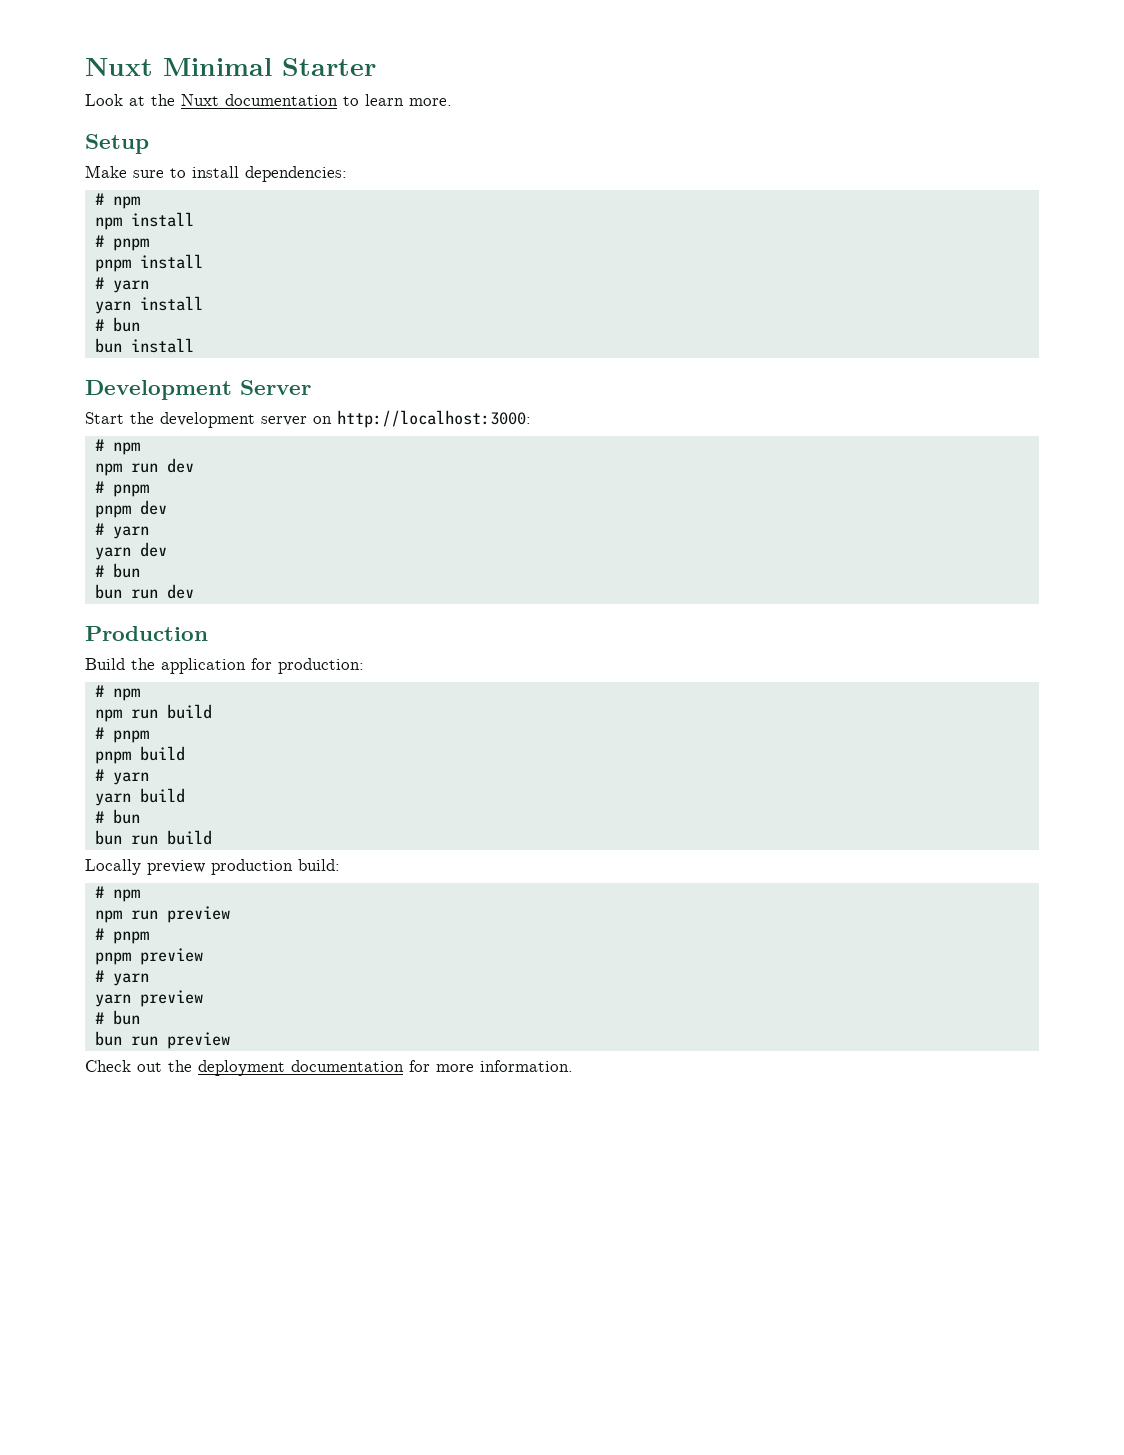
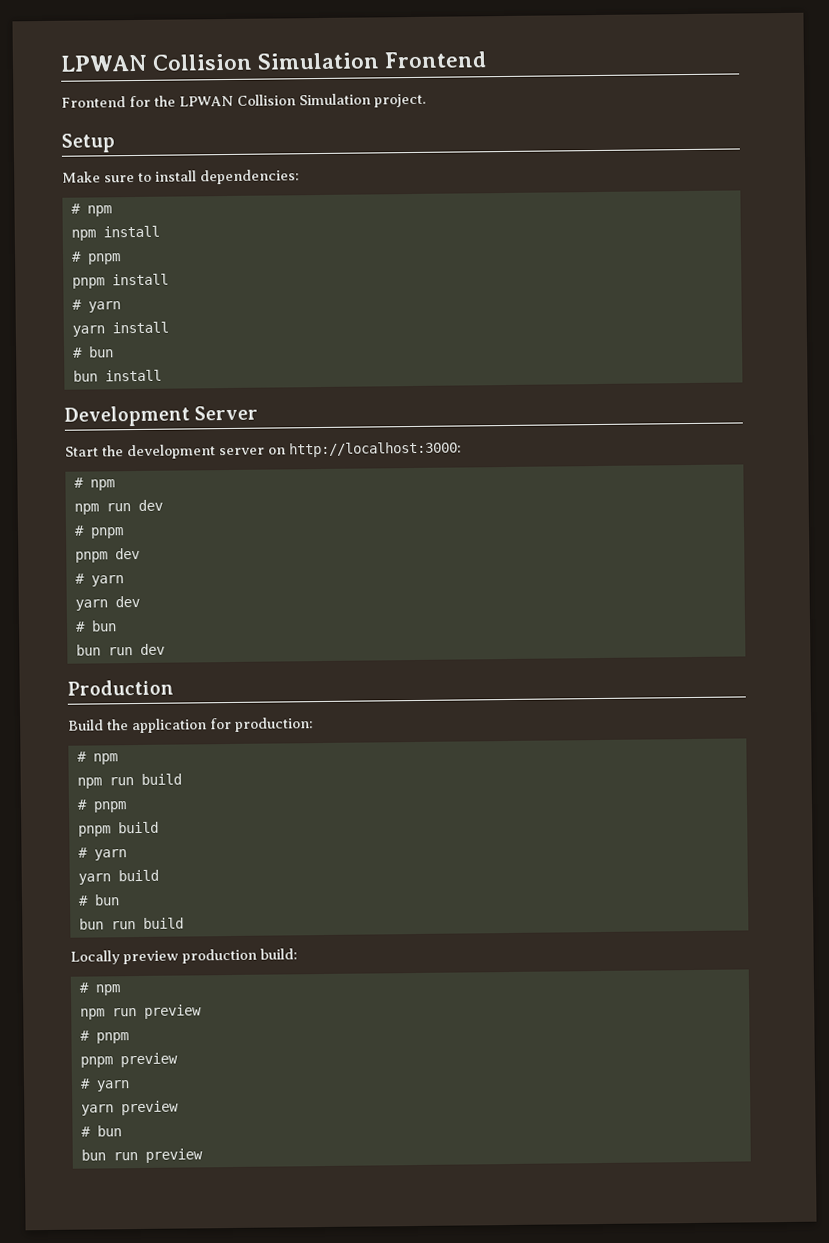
- Nuxt Minimal Starter
- Look at the Nuxt documentation to learn more.
+ LPWAN Collision Simulation Frontend
+ Frontend for the LPWAN Collision Simulation project.
- Check out the deployment documentation for more information.

